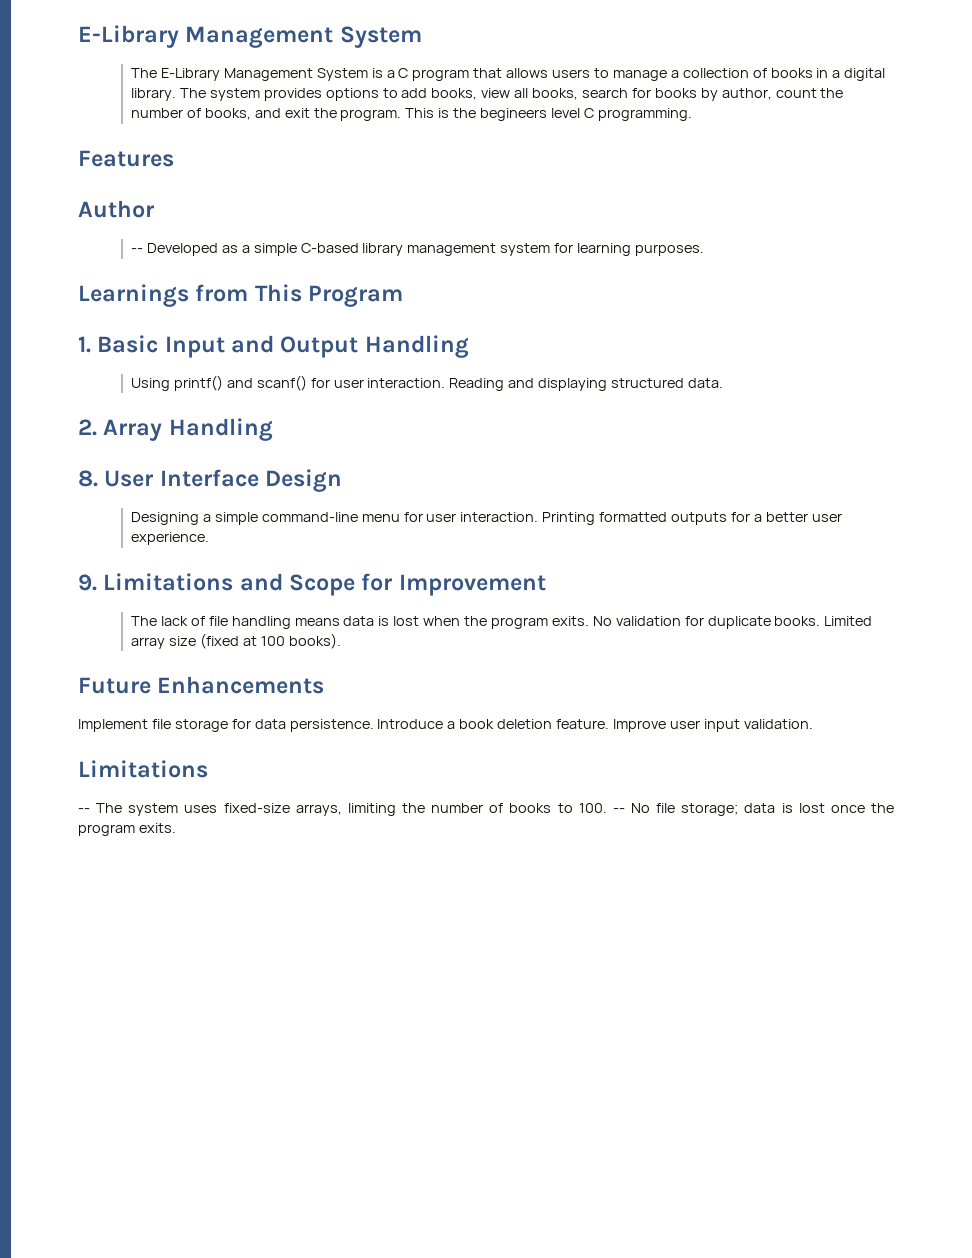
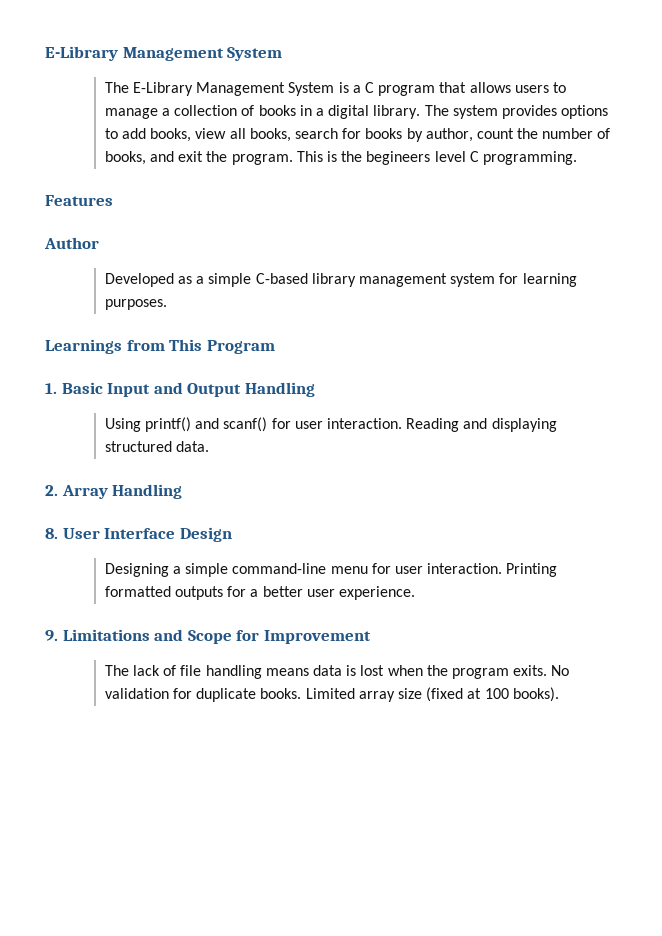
- -- Developed as a simple C-based library management system for learning purposes.
+ Developed as a simple C-based library management system for learning purposes.
- Future Enhancements
- Implement file storage for data persistence. Introduce a book deletion feature. Improve user input validation.
- Limitations
- -- The system uses fixed-size arrays, limiting the number of books to 100. -- No file storage; data is lost once the program exits.

